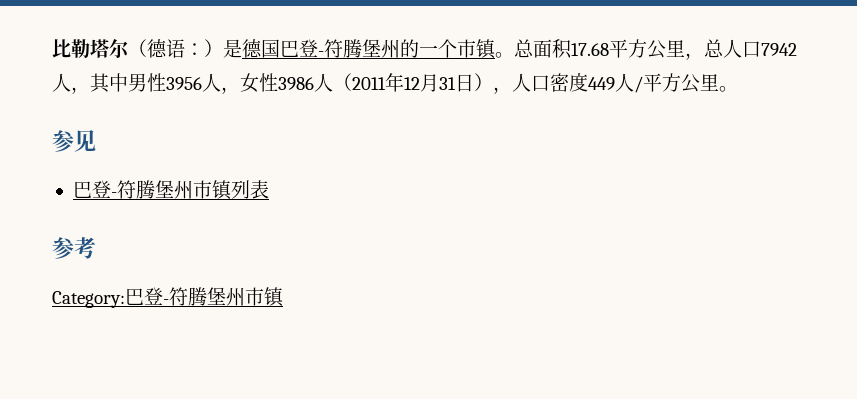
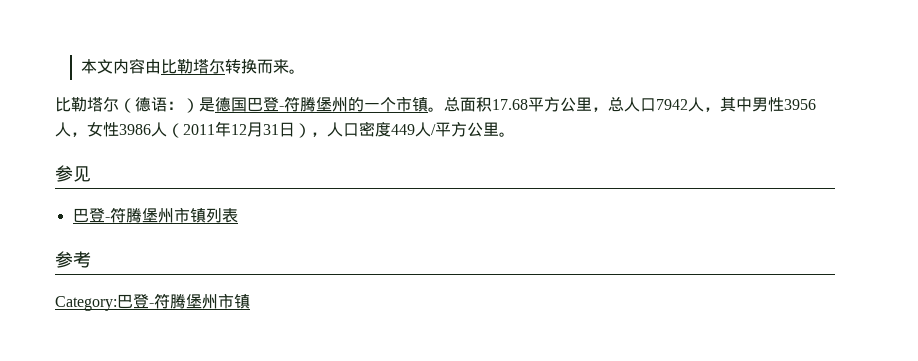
+ 本文内容由比勒塔尔转换而来。

